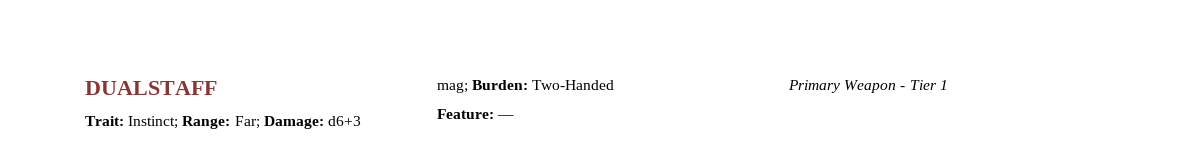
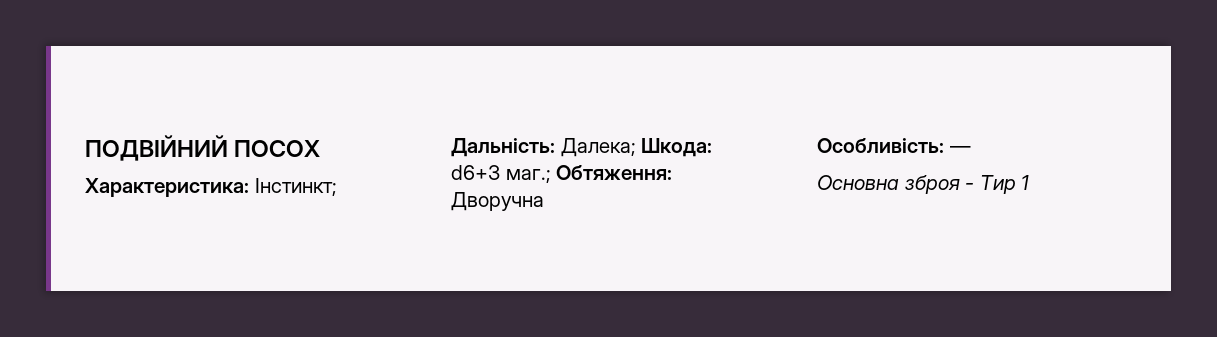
- DUALSTAFF
- Trait: Instinct; Range: Far; Damage: d6+3 mag; Burden: Two-Handed
- Feature: —
- Primary Weapon - Tier 1
+ ПОДВІЙНИЙ ПОСОХ
+ Характеристика: Інстинкт; Дальність: Далека; Шкода: d6+3 маг.; Обтяження: Дворучна
+ Особливість: —
+ Основна зброя - Тир 1

